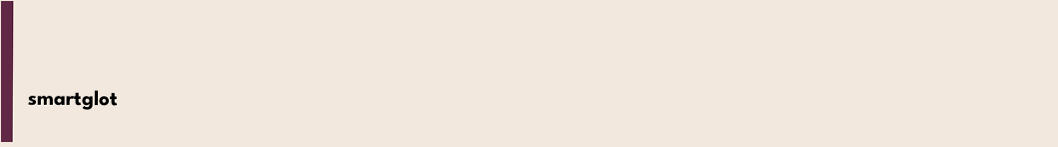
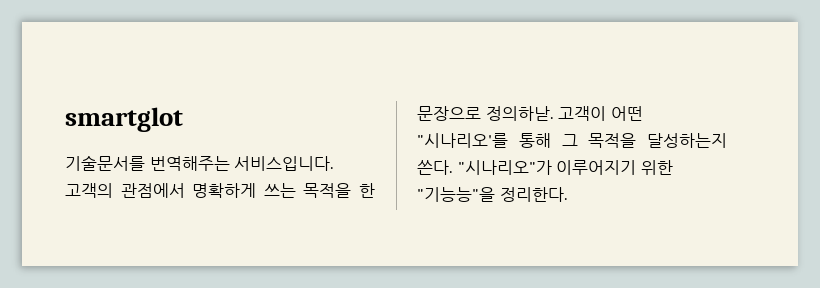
+ 기술문서를 번역해주는 서비스입니다. 고객의 관점에서 명확하게 쓰는 목적을 한 문장으로 정의하낟. 고객이 어떤 "시나리오'를 통해 그 목적을 달성하는지 쓴다. "시나리오"가 이루어지기 위한 "기능능"을 정리한다.

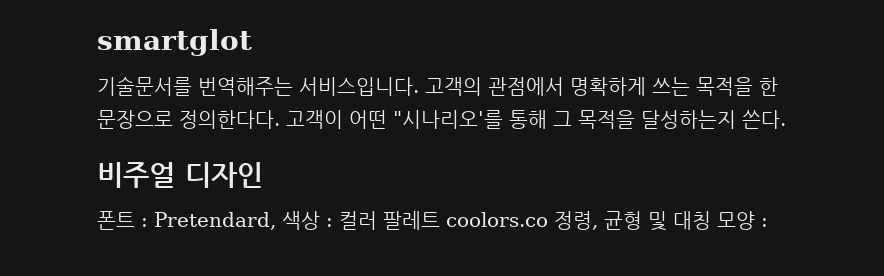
- 고객의 관점에서 명확하게 쓰는 목적을 한 문장으로 정의하낟.
+ 고객의 관점에서 명확하게 쓰는 목적을 한 문장으로 정의한다다.
- 고객이 어떤 "시나리오'를 통해 그 목적을 달성하는지 쓴다. "시나리오"가 이루어지기 위한 "기능능"을 정리한다.
+ 고객이 어떤 "시나리오'를 통해 그 목적을 달성하는지 쓴다.
+ 비주얼 디자인
+ 폰트 : Pretendard, 색상 : 컬러 팔레트 coolors.co 정령, 균형 및 대칭 모양 :

